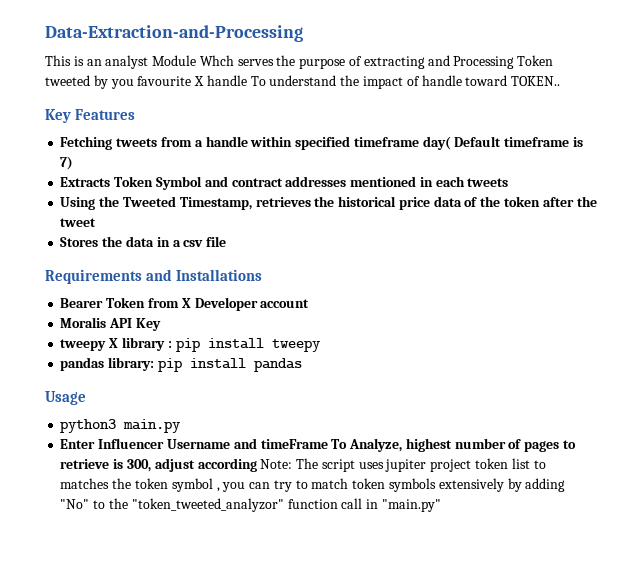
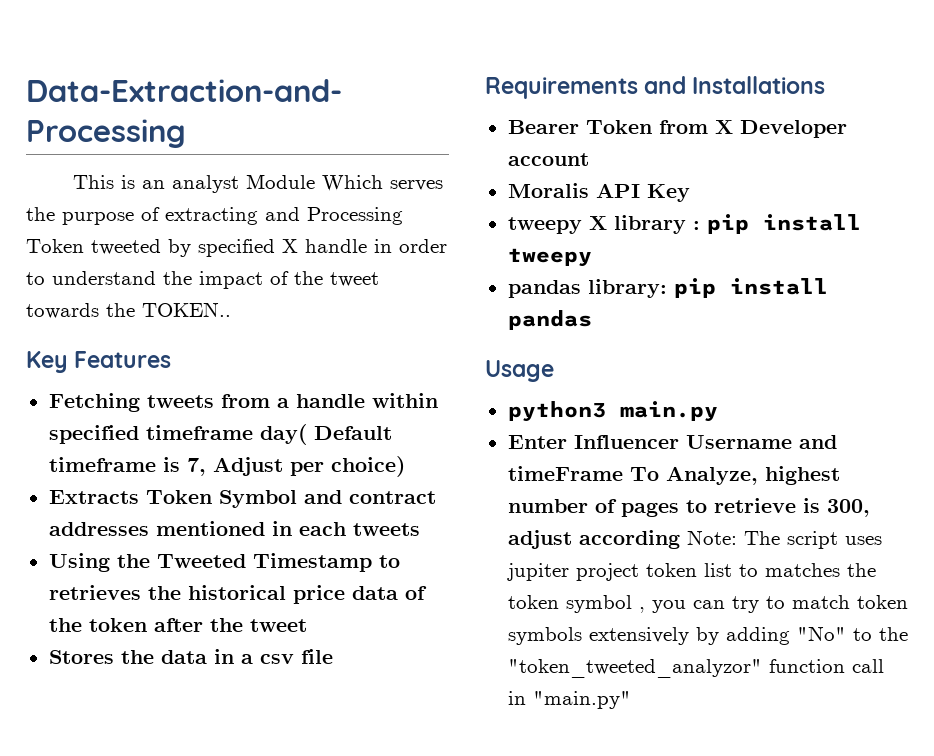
- This is an analyst Module Whch serves the purpose of extracting and Processing Token tweeted by you favourite X handle To understand the impact of handle toward TOKEN..
+ This is an analyst Module Which serves the purpose of extracting and Processing Token tweeted by specified X handle in order to understand the impact of the tweet towards the TOKEN..
- Fetching tweets from a handle within specified timeframe day( Default timeframe is 7)
+ Fetching tweets from a handle within specified timeframe day( Default timeframe is 7, Adjust per choice)
- Using the Tweeted Timestamp, retrieves the historical price data of the token after the tweet
+ Using the Tweeted Timestamp to retrieves the historical price data of the token after the tweet

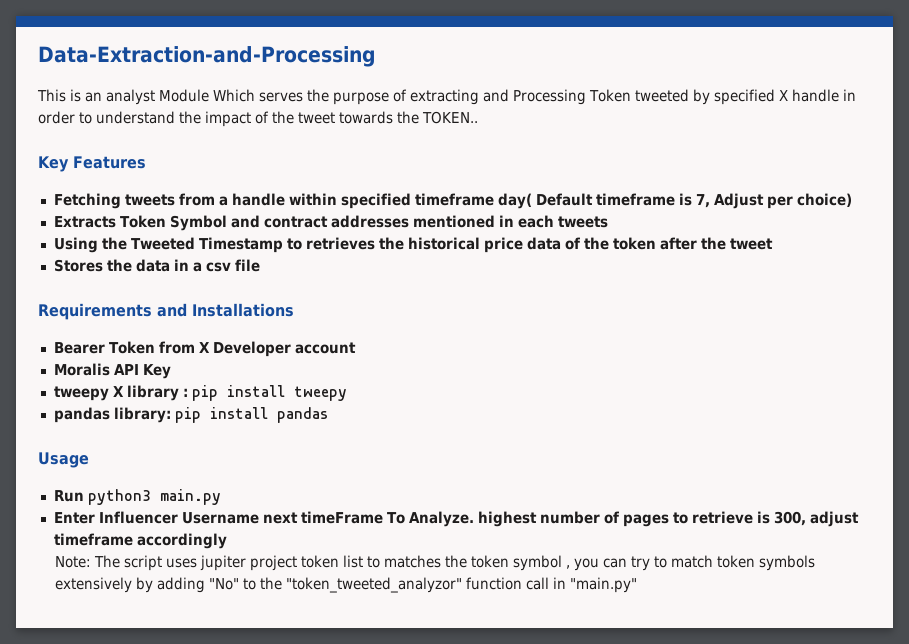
- python3 main.py
+ Run python3 main.py
- Enter Influencer Username and timeFrame To Analyze, highest number of pages to retrieve is 300, adjust according Note: The script uses jupiter project token list to matches the token symbol , you can try to match token symbols extensively by adding "No" to the "token_tweeted_analyzor" function call in "main.py"
+ Enter Influencer Username next timeFrame To Analyze. highest number of pages to retrieve is 300, adjust timeframe accordingly
+ Note: The script uses jupiter project token list to matches the token symbol , you can try to match token symbols extensively by adding "No" to the "token_tweeted_analyzor" function call in "main.py"

